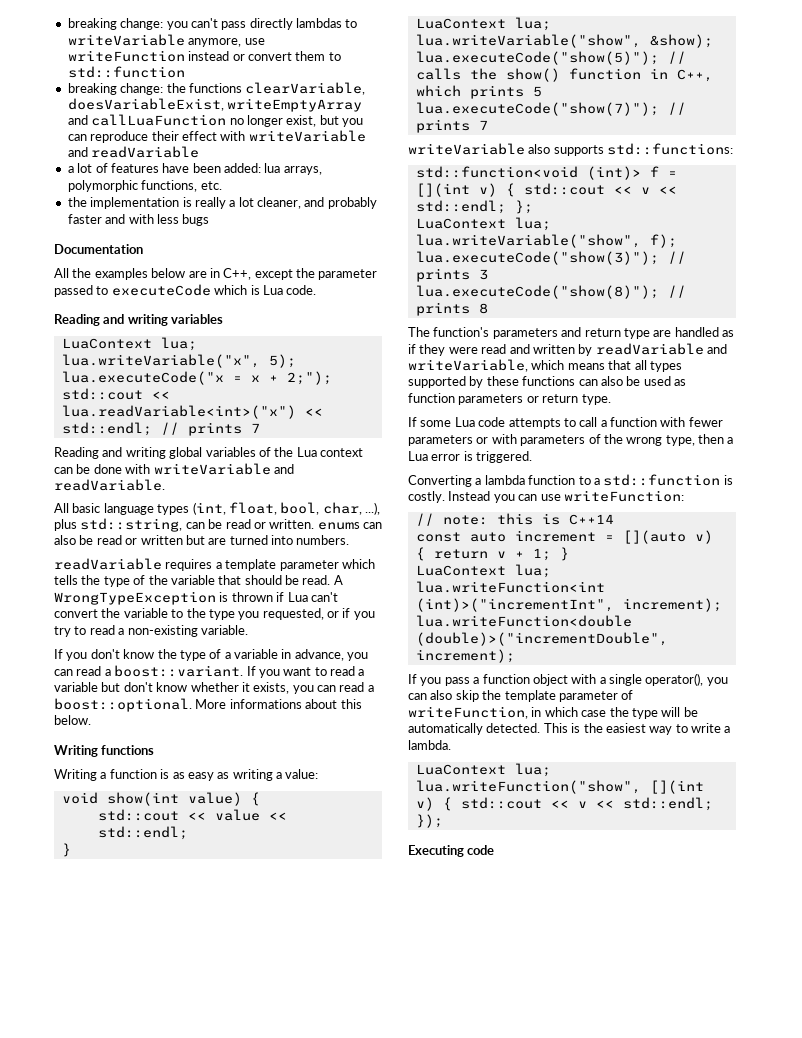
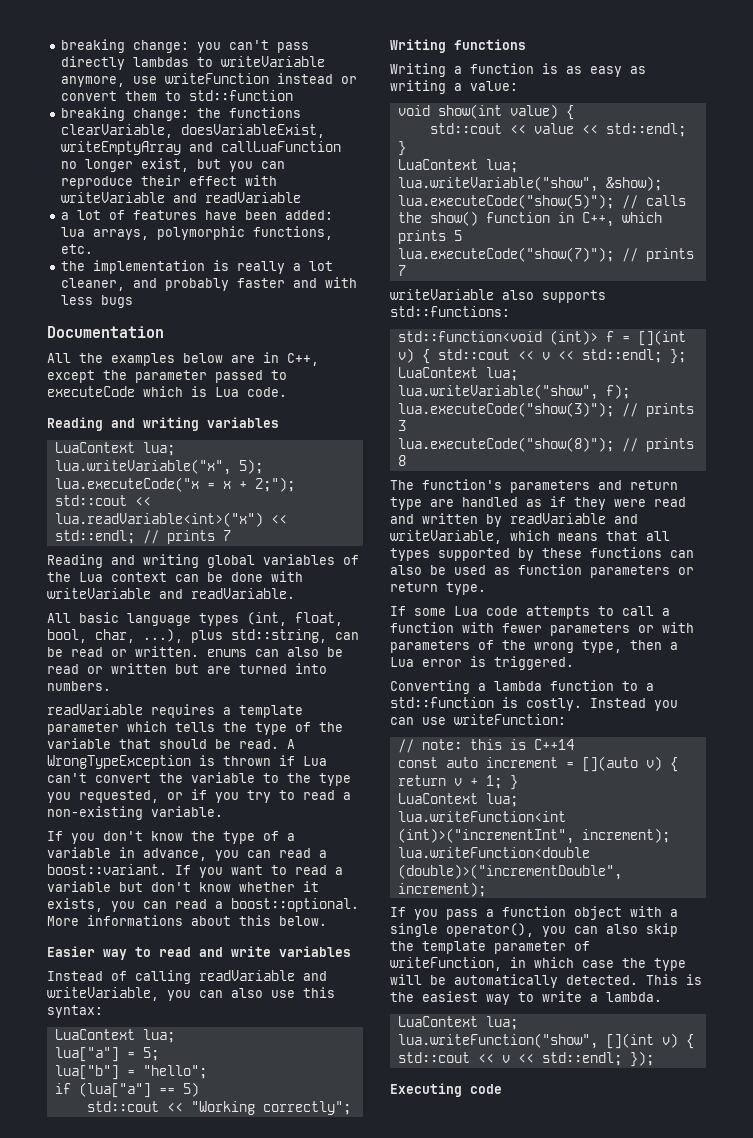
+ Easier way to read and write variables
+ Instead of calling readVariable and writeVariable, you can also use this syntax:
+ LuaContext lua;
+ lua["a"] = 5;
+ lua["b"] = "hello";
+ if (lua["a"] == 5)
+ std::cout << "Working correctly";

